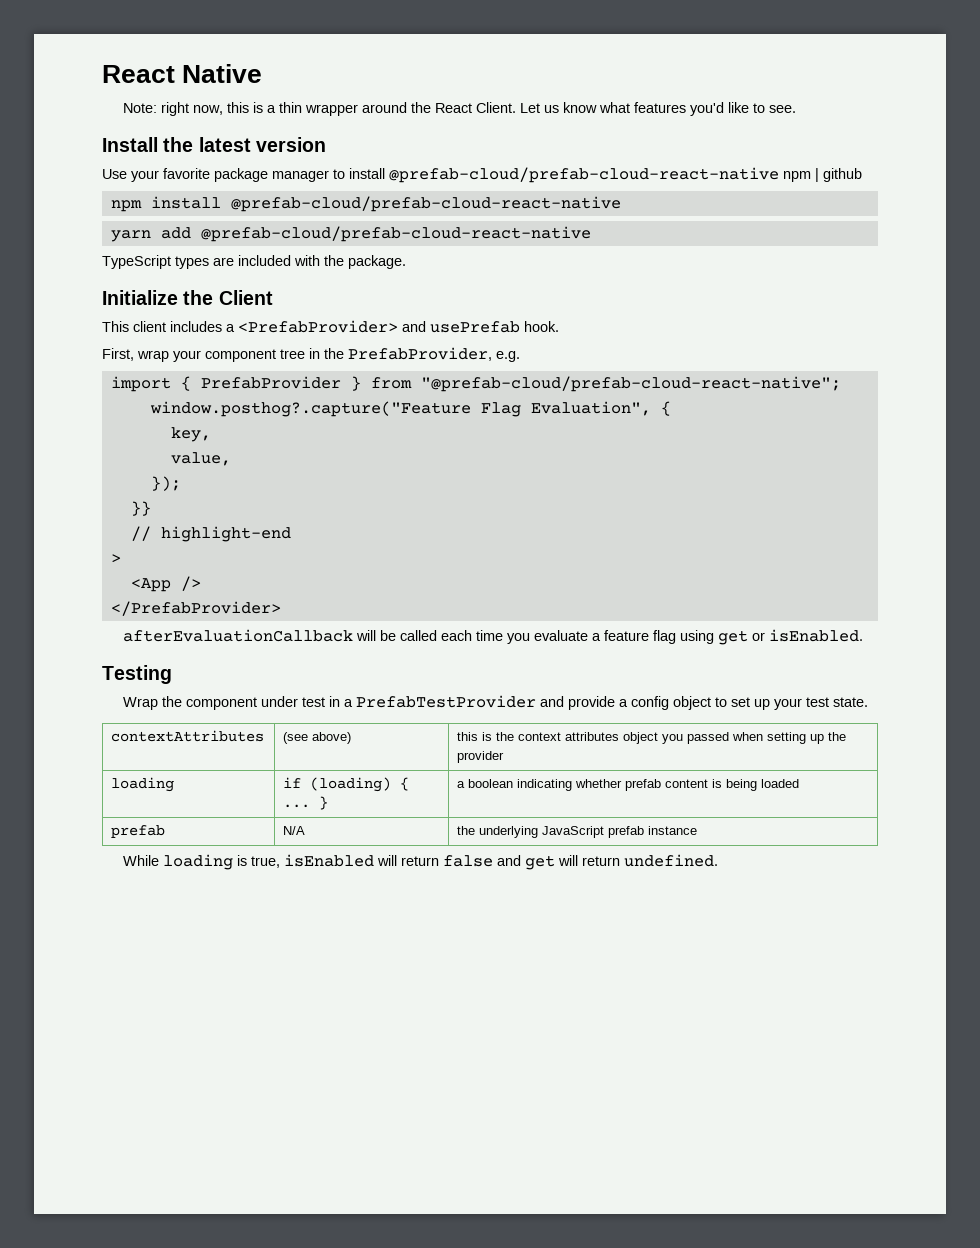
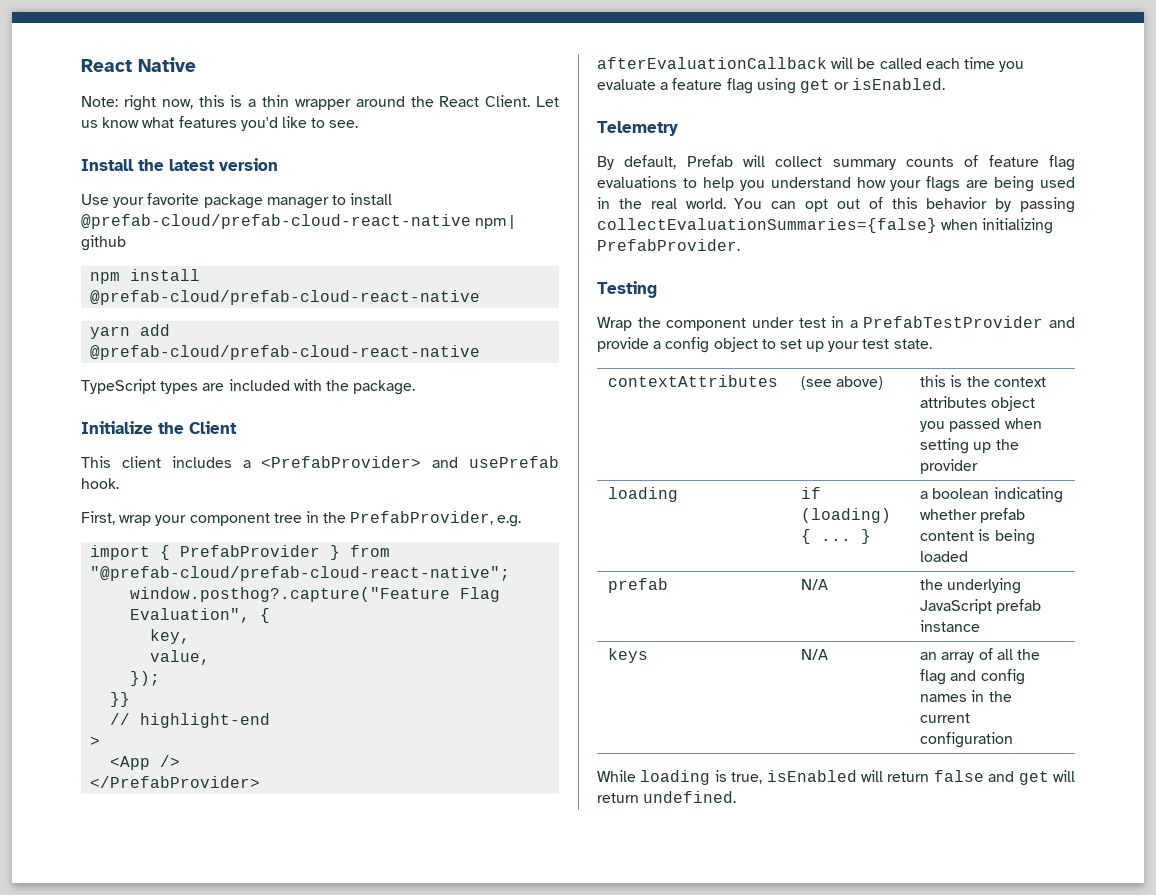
+ Telemetry
+ By default, Prefab will collect summary counts of feature flag evaluations to help you understand how your flags are being used in the real world. You can opt out of this behavior by passing collectEvaluationSummaries={false} when initializing PrefabProvider.
+ keys | N/A | an array of all the flag and config names in the current configuration

